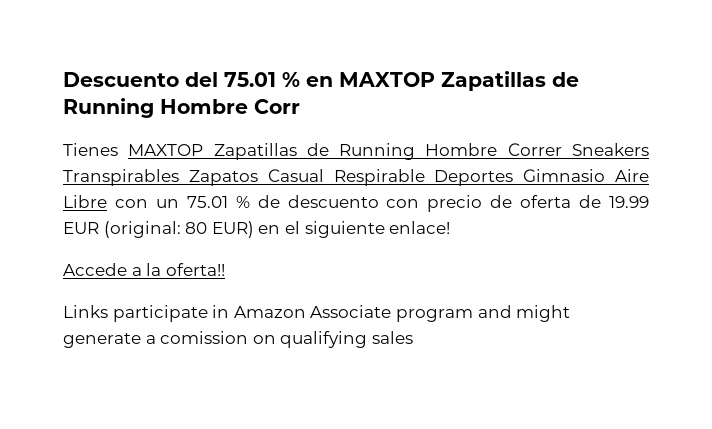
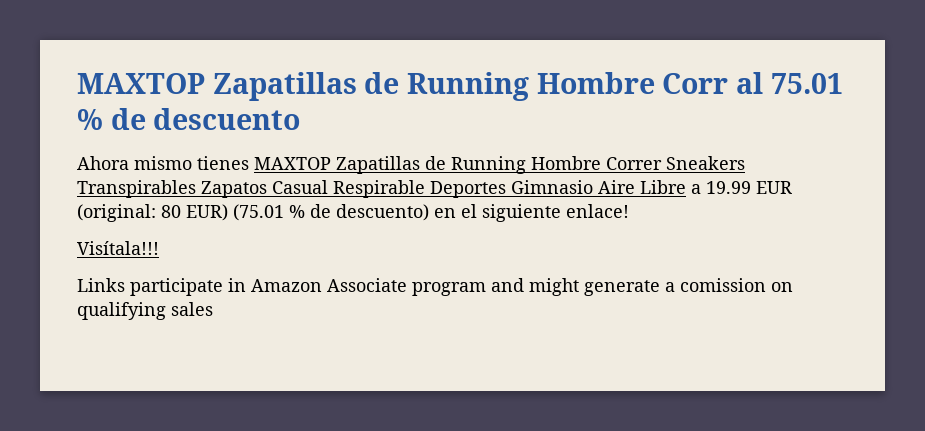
- Descuento del 75.01 % en MAXTOP Zapatillas de Running Hombre Corr
- Tienes MAXTOP Zapatillas de Running Hombre Correr Sneakers Transpirables Zapatos Casual Respirable Deportes Gimnasio Aire Libre con un 75.01 % de descuento con precio de oferta de 19.99 EUR (original: 80 EUR) en el siguiente enlace!
+ MAXTOP Zapatillas de Running Hombre Corr al 75.01 % de descuento
+ Ahora mismo tienes MAXTOP Zapatillas de Running Hombre Correr Sneakers Transpirables Zapatos Casual Respirable Deportes Gimnasio Aire Libre a 19.99 EUR (original: 80 EUR) (75.01 % de descuento) en el siguiente enlace!
- Accede a la oferta!!
+ Visítala!!!

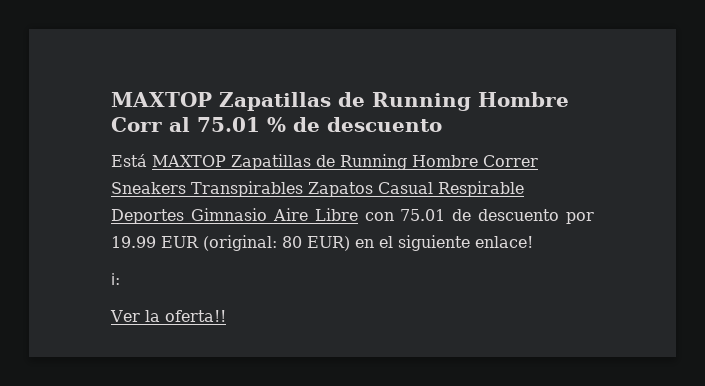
- Ahora mismo tienes MAXTOP Zapatillas de Running Hombre Correr Sneakers Transpirables Zapatos Casual Respirable Deportes Gimnasio Aire Libre a 19.99 EUR (original: 80 EUR) (75.01 % de descuento) en el siguiente enlace!
+ Está MAXTOP Zapatillas de Running Hombre Correr Sneakers Transpirables Zapatos Casual Respirable Deportes Gimnasio Aire Libre con 75.01 de descuento por 19.99 EUR (original: 80 EUR) en el siguiente enlace!
- Visítala!!!
- Links participate in Amazon Associate program and might generate a comission on qualifying sales
+ ℹ:
+ Ver la oferta!!

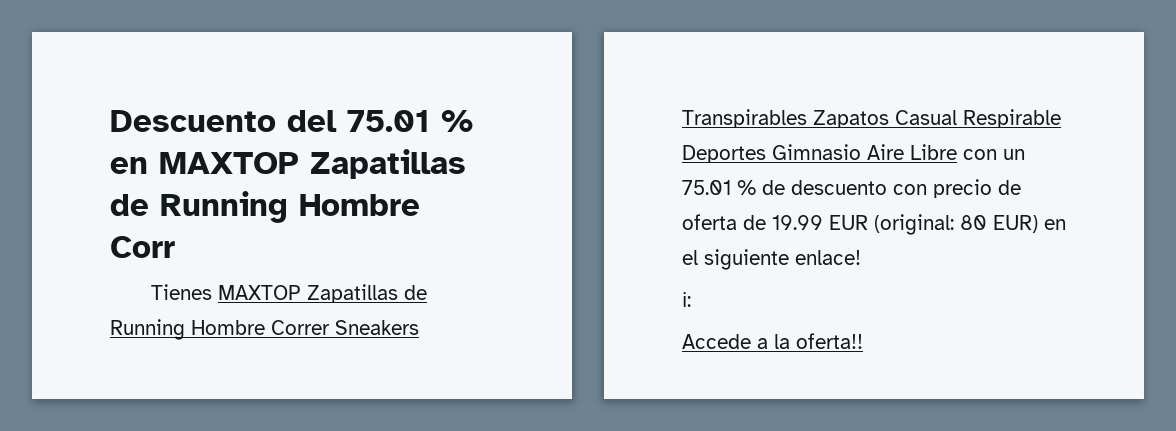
- MAXTOP Zapatillas de Running Hombre Corr al 75.01 % de descuento
- Está MAXTOP Zapatillas de Running Hombre Correr Sneakers Transpirables Zapatos Casual Respirable Deportes Gimnasio Aire Libre con 75.01 de descuento por 19.99 EUR (original: 80 EUR) en el siguiente enlace!
+ Descuento del 75.01 % en MAXTOP Zapatillas de Running Hombre Corr
+ Tienes MAXTOP Zapatillas de Running Hombre Correr Sneakers Transpirables Zapatos Casual Respirable Deportes Gimnasio Aire Libre con un 75.01 % de descuento con precio de oferta de 19.99 EUR (original: 80 EUR) en el siguiente enlace!
- Ver la oferta!!
+ Accede a la oferta!!

